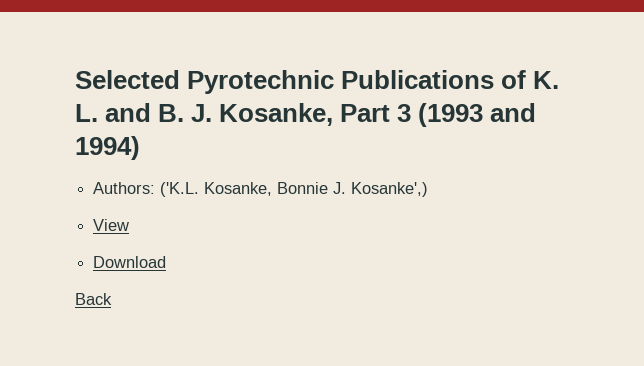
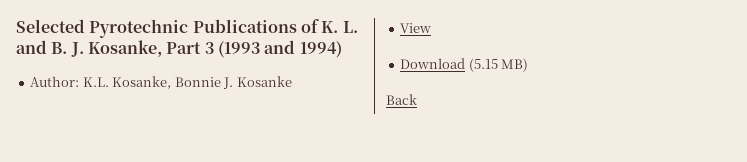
- Authors: ('K.L. Kosanke, Bonnie J. Kosanke',)
+ Author: K.L. Kosanke, Bonnie J. Kosanke
- Download
+ Download (5.15 MB)

